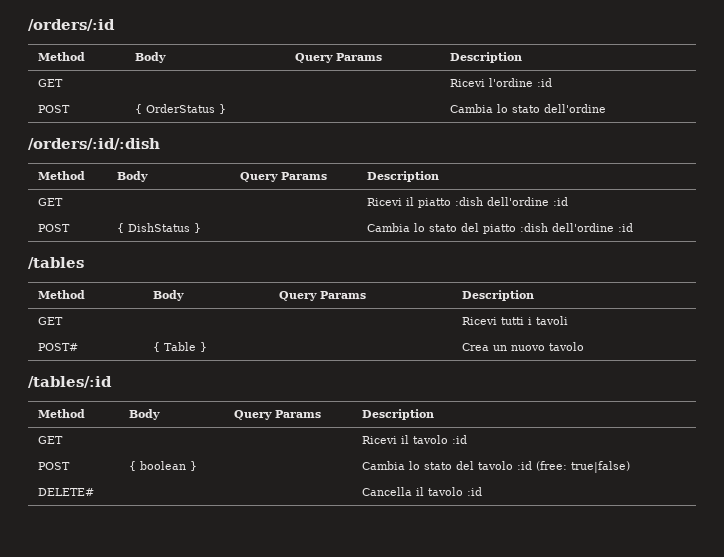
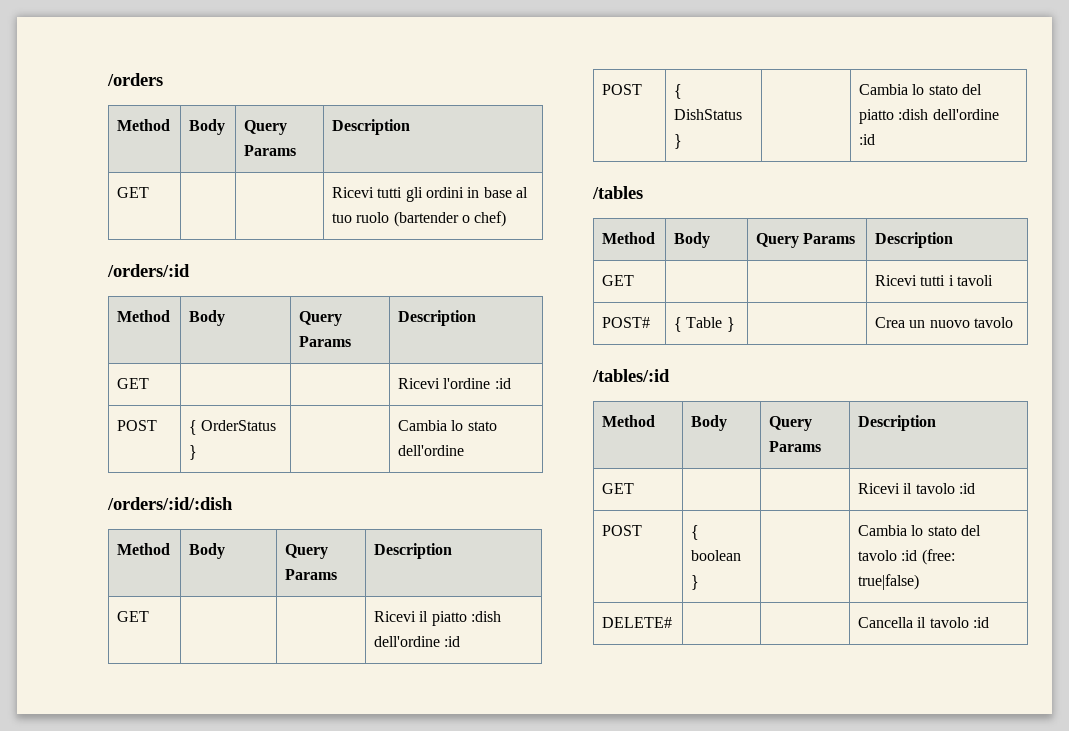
+ /orders
+ Method | Body | Query Params | Description
+ GET | | | Ricevi tutti gli ordini in base al tuo ruolo (bartender o chef)

